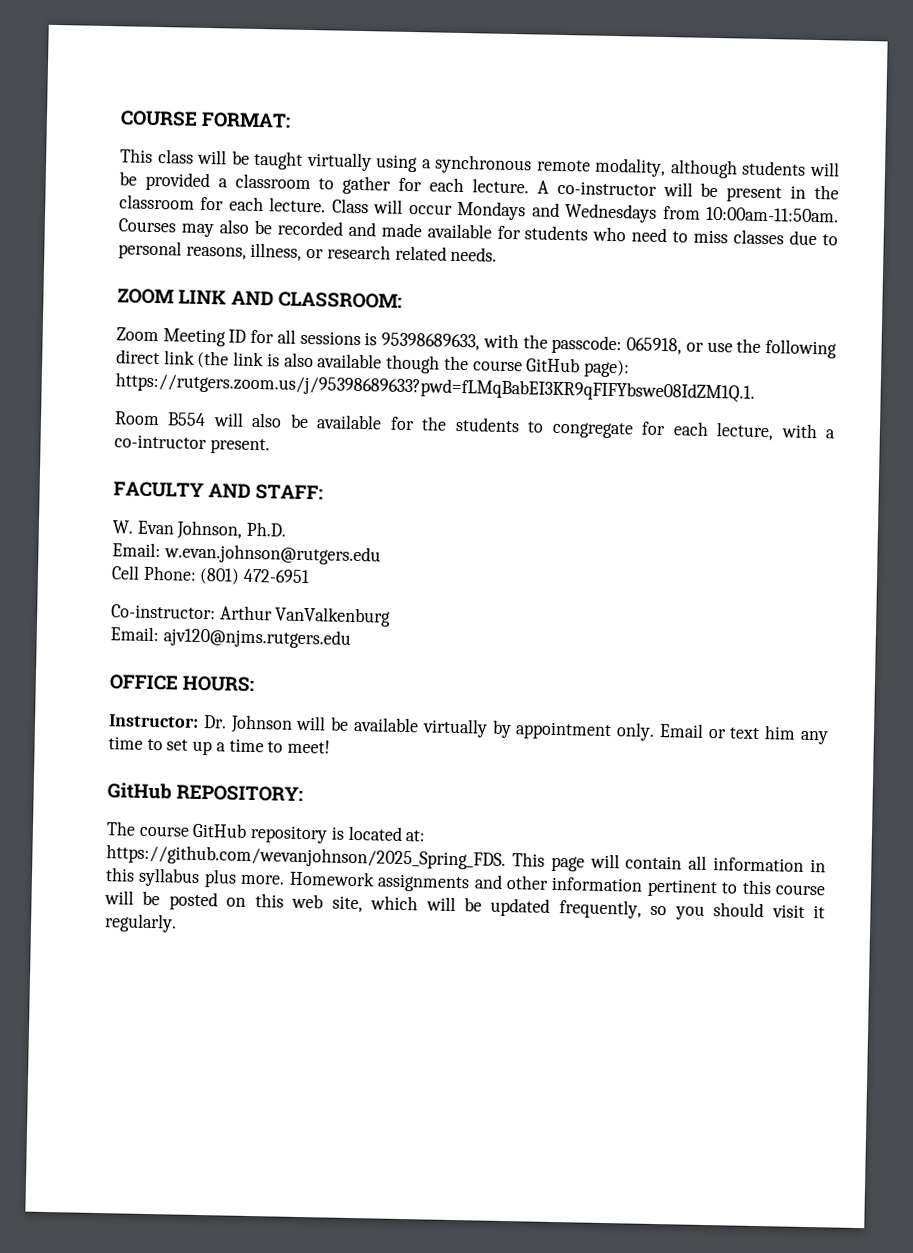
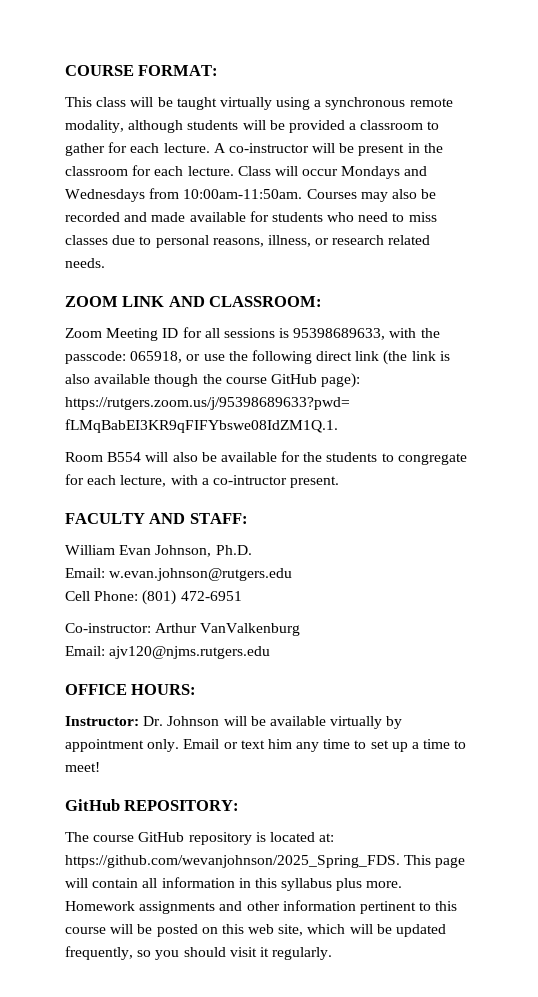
- W. Evan Johnson, Ph.D.
+ William Evan Johnson, Ph.D.

